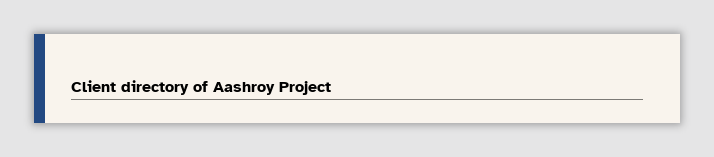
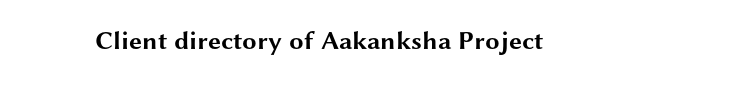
- Client directory of Aashroy Project
+ Client directory of Aakanksha Project

